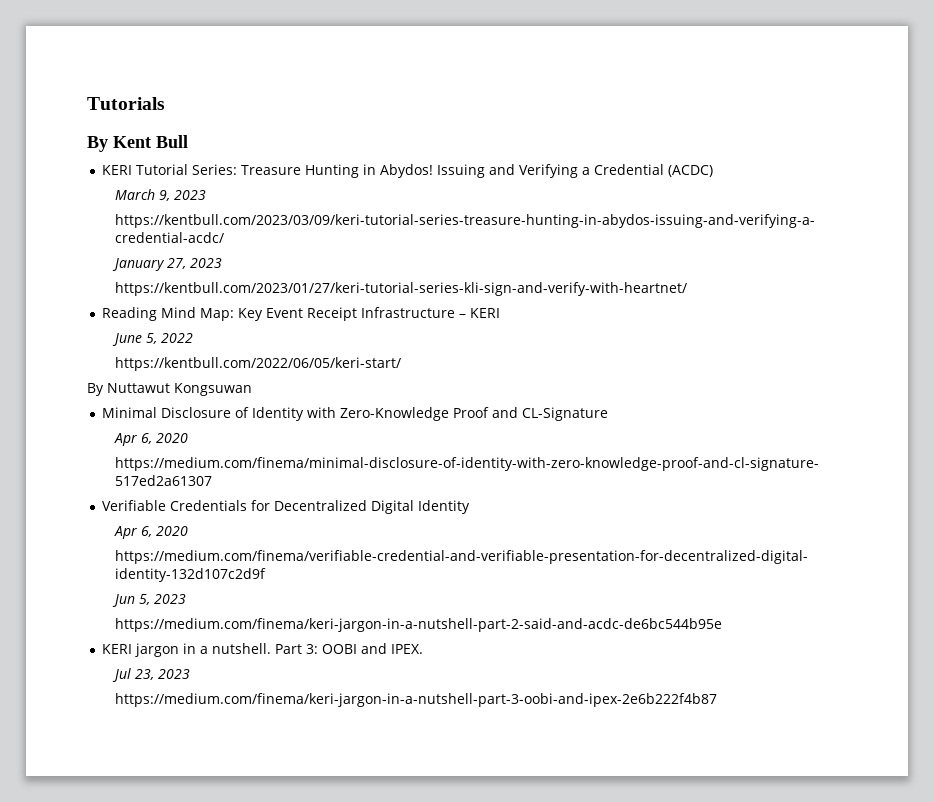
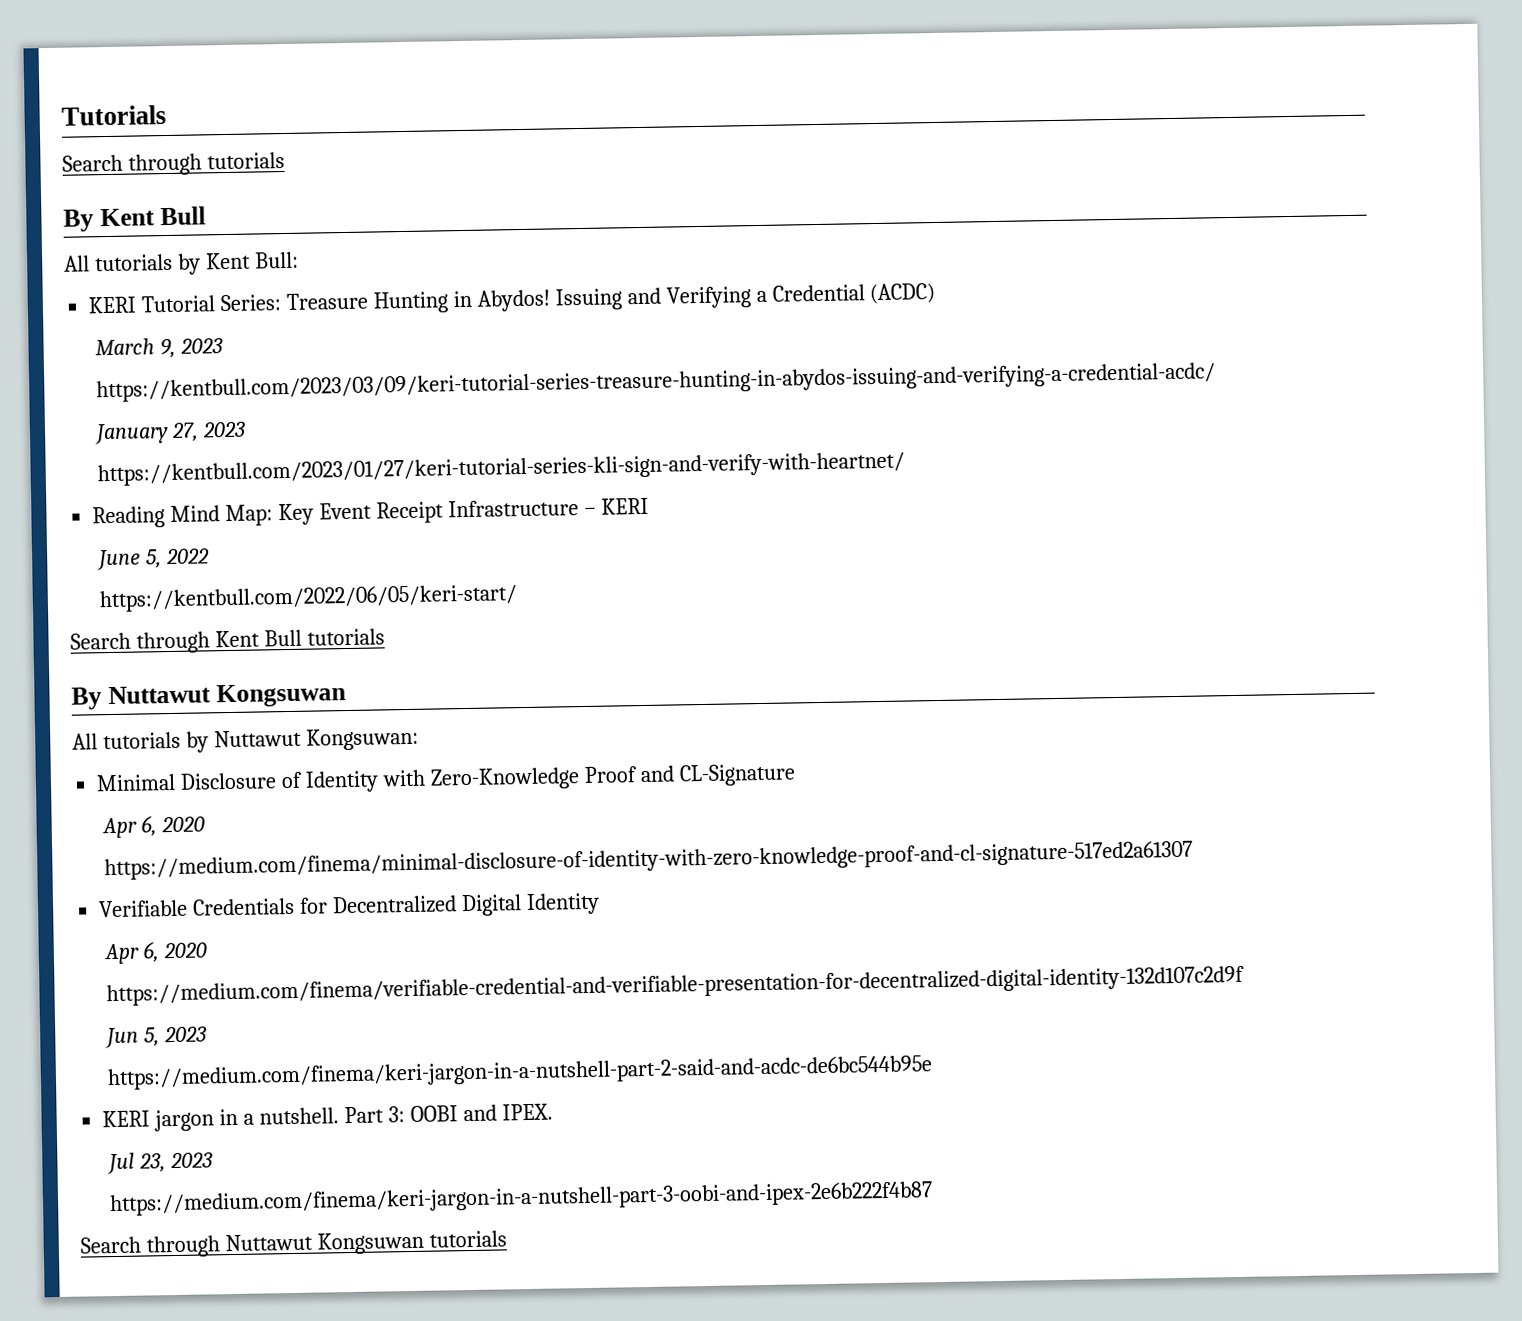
+ Search through tutorials
+ All tutorials by Kent Bull:
+ Search through Kent Bull tutorials
  By Nuttawut Kongsuwan
+ All tutorials by Nuttawut Kongsuwan:
+ Search through Nuttawut Kongsuwan tutorials

